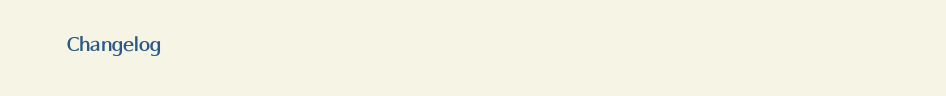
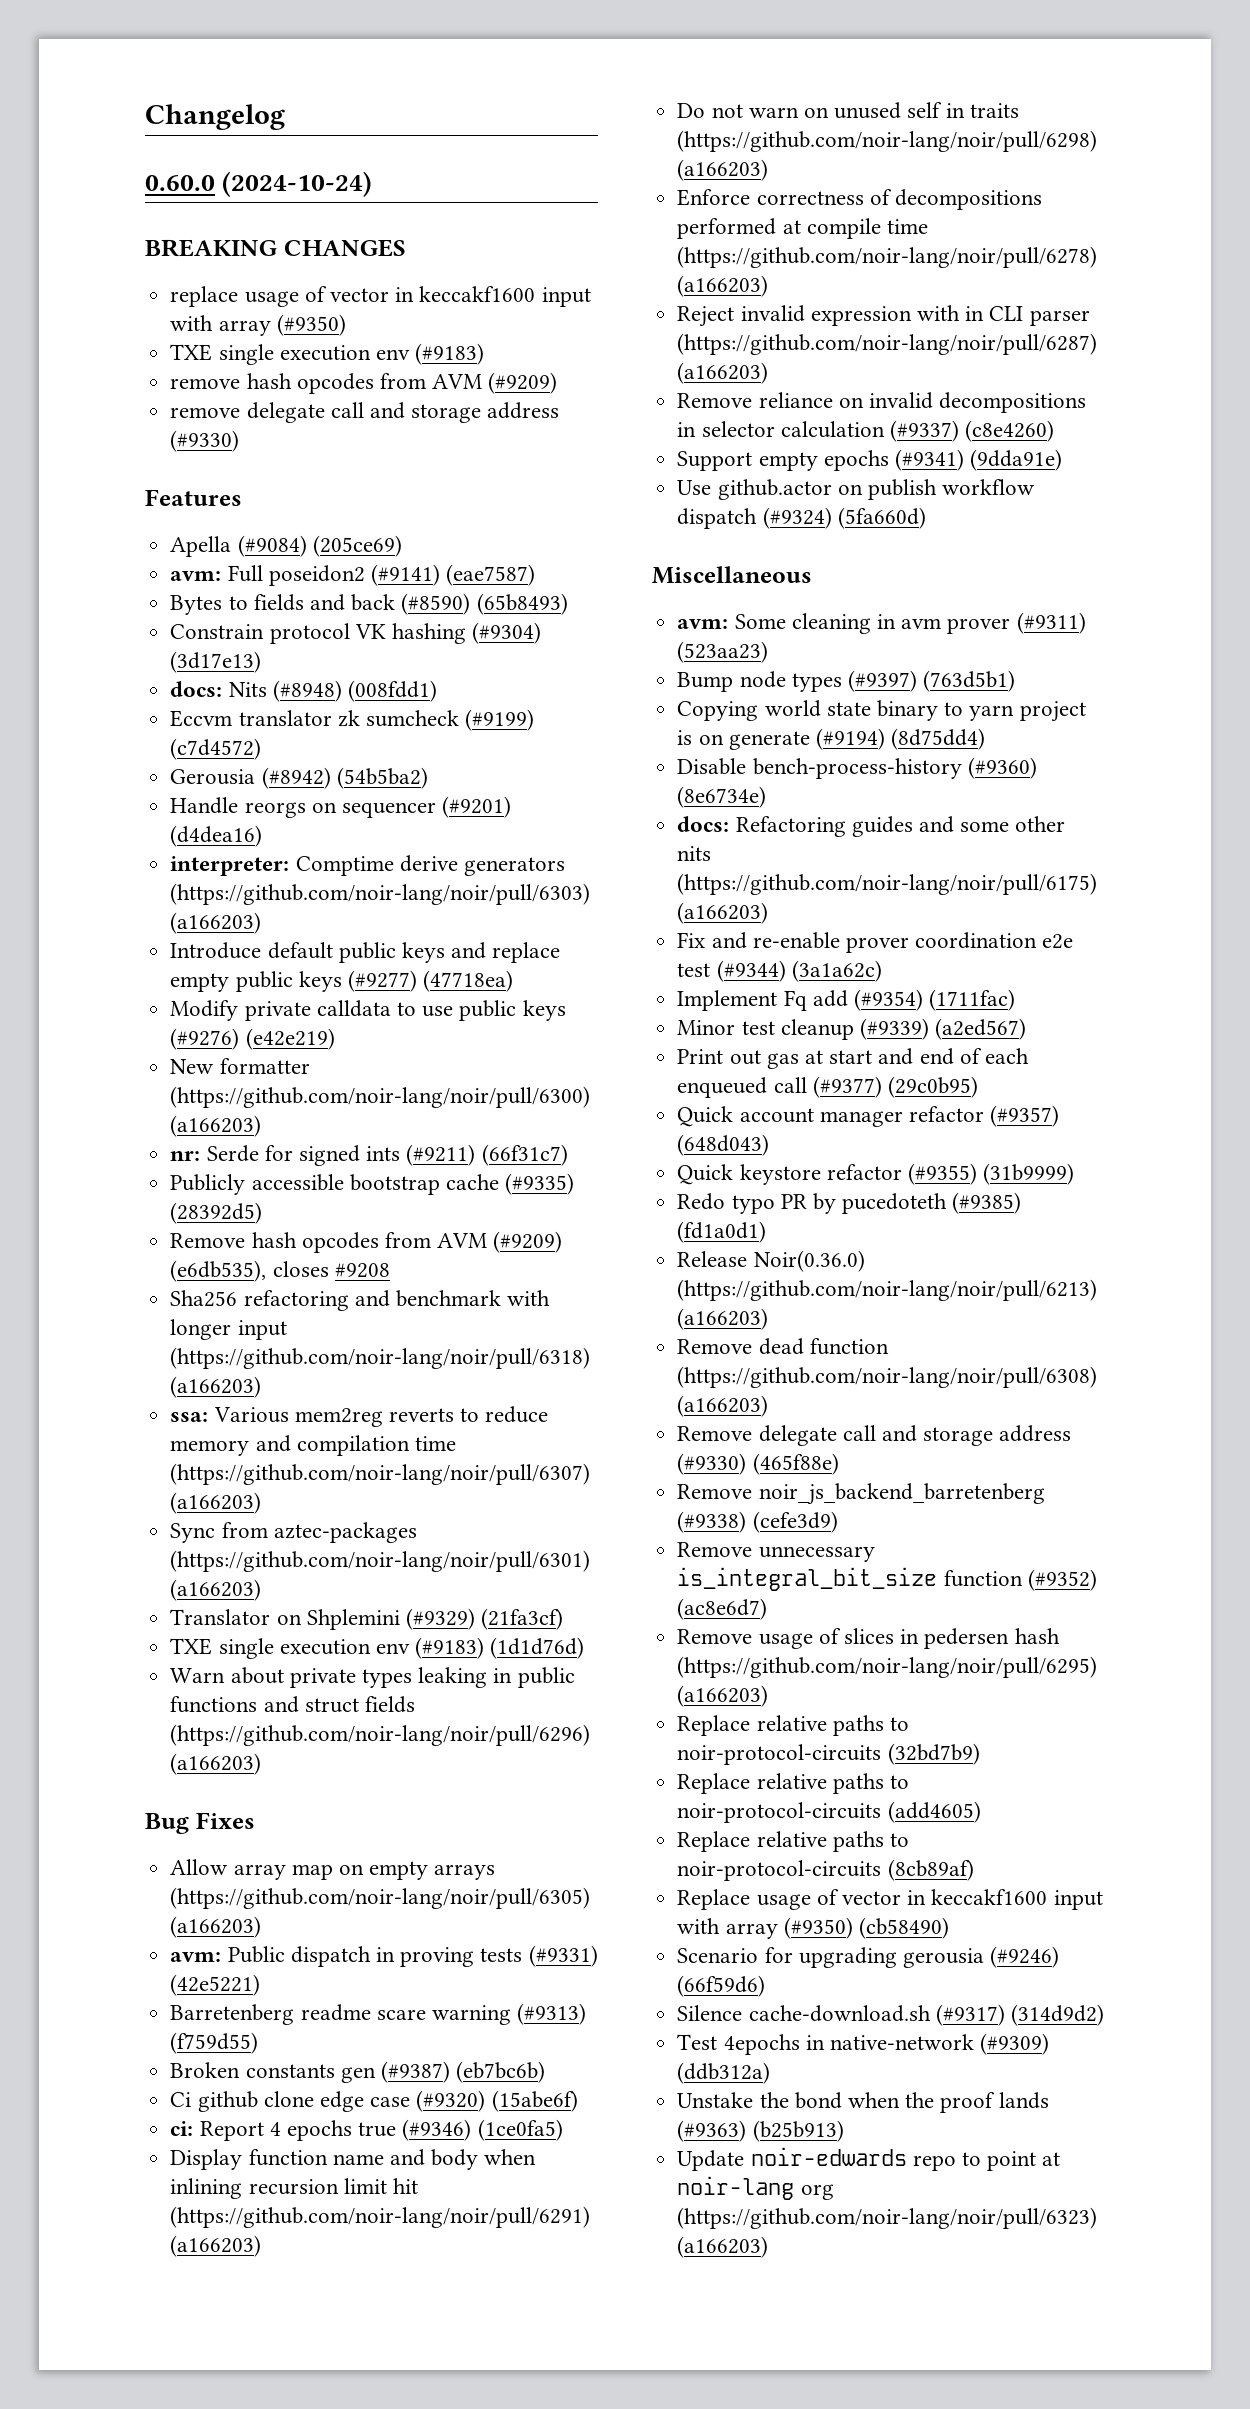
+ 0.60.0 (2024-10-24)
+ BREAKING CHANGES
+ replace usage of vector in keccakf1600 input with array (#9350)
+ TXE single execution env (#9183)
+ remove hash opcodes from AVM (#9209)
+ remove delegate call and storage address (#9330)
+ Features
+ Apella (#9084) (205ce69)
+ avm: Full poseidon2 (#9141) (eae7587)
+ Bytes to fields and back (#8590) (65b8493)
+ Constrain protocol VK hashing (#9304) (3d17e13)
+ docs: Nits (#8948) (008fdd1)
+ Eccvm translator zk sumcheck (#9199) (c7d4572)
+ Gerousia (#8942) (54b5ba2)
+ Handle reorgs on sequencer (#9201) (d4dea16)
+ interpreter: Comptime derive generators (https://github.com/noir-lang/noir/pull/6303) (a166203)
+ Introduce default public keys and replace empty public keys (#9277) (47718ea)
+ Modify private calldata to use public keys (#9276) (e42e219)
+ New formatter (https://github.com/noir-lang/noir/pull/6300) (a166203)
+ nr: Serde for signed ints (#9211) (66f31c7)
+ Publicly accessible bootstrap cache (#9335) (28392d5)
+ Remove hash opcodes from AVM (#9209) (e6db535), closes #9208
+ Sha256 refactoring and benchmark with longer input (https://github.com/noir-lang/noir/pull/6318) (a166203)
+ ssa: Various mem2reg reverts to reduce memory and compilation time (https://github.com/noir-lang/noir/pull/6307) (a166203)
+ Sync from aztec-packages (https://github.com/noir-lang/noir/pull/6301) (a166203)
+ Translator on Shplemini (#9329) (21fa3cf)
+ TXE single execution env (#9183) (1d1d76d)
+ Warn about private types leaking in public functions and struct fields (https://github.com/noir-lang/noir/pull/6296) (a166203)
+ Bug Fixes
+ Allow array map on empty arrays (https://github.com/noir-lang/noir/pull/6305) (a166203)
+ avm: Public dispatch in proving tests (#9331) (42e5221)
+ Barretenberg readme scare warning (#9313) (f759d55)
+ Broken constants gen (#9387) (eb7bc6b)
+ Ci github clone edge case (#9320) (15abe6f)
+ ci: Report 4 epochs true (#9346) (1ce0fa5)
+ Display function name and body when inlining recursion limit hit (https://github.com/noir-lang/noir/pull/6291) (a166203)
+ Do not warn on unused self in traits (https://github.com/noir-lang/noir/pull/6298) (a166203)
+ Enforce correctness of decompositions performed at compile time (https://github.com/noir-lang/noir/pull/6278) (a166203)
+ Reject invalid expression with in CLI parser (https://github.com/noir-lang/noir/pull/6287) (a166203)
+ Remove reliance on invalid decompositions in selector calculation (#9337) (c8e4260)
+ Support empty epochs (#9341) (9dda91e)
+ Use github.actor on publish workflow dispatch (#9324) (5fa660d)
+ Miscellaneous
+ avm: Some cleaning in avm prover (#9311) (523aa23)
+ Bump node types (#9397) (763d5b1)
+ Copying world state binary to yarn project is on generate (#9194) (8d75dd4)
+ Disable bench-process-history (#9360) (8e6734e)
+ docs: Refactoring guides and some other nits (https://github.com/noir-lang/noir/pull/6175) (a166203)
+ Fix and re-enable prover coordination e2e test (#9344) (3a1a62c)
+ Implement Fq add (#9354) (1711fac)
+ Minor test cleanup (#9339) (a2ed567)
+ Print out gas at start and end of each enqueued call (#9377) (29c0b95)
+ Quick account manager refactor (#9357) (648d043)
+ Quick keystore refactor (#9355) (31b9999)
+ Redo typo PR by pucedoteth (#9385) (fd1a0d1)
+ Release Noir(0.36.0) (https://github.com/noir-lang/noir/pull/6213) (a166203)
+ Remove dead function (https://github.com/noir-lang/noir/pull/6308) (a166203)
+ Remove delegate call and storage address (#9330) (465f88e)
+ Remove noir_js_backend_barretenberg (#9338) (cefe3d9)
+ Remove unnecessary is_integral_bit_size function (#9352) (ac8e6d7)
+ Remove usage of slices in pedersen hash (https://github.com/noir-lang/noir/pull/6295) (a166203)
+ Replace relative paths to noir-protocol-circuits (32bd7b9)
+ Replace relative paths to noir-protocol-circuits (add4605)
+ Replace relative paths to noir-protocol-circuits (8cb89af)
+ Replace usage of vector in keccakf1600 input with array (#9350) (cb58490)
+ Scenario for upgrading gerousia (#9246) (66f59d6)
+ Silence cache-download.sh (#9317) (314d9d2)
+ Test 4epochs in native-network (#9309) (ddb312a)
+ Unstake the bond when the proof lands (#9363) (b25b913)
+ Update noir-edwards repo to point at noir-lang org (https://github.com/noir-lang/noir/pull/6323) (a166203)

